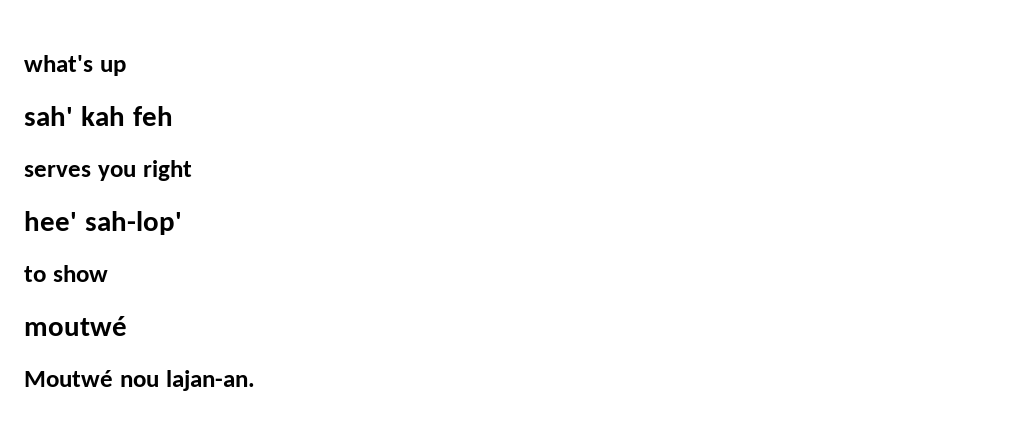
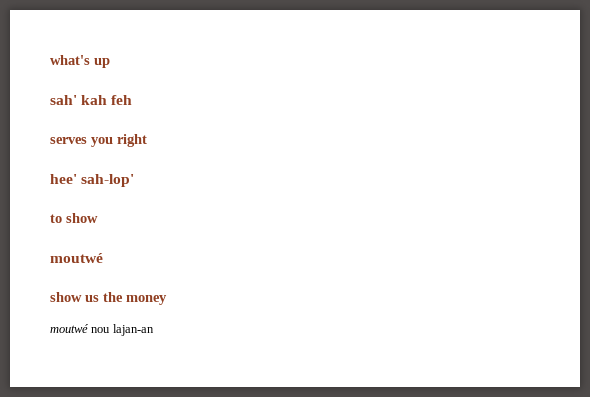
- Moutwé nou lajan-an.
+ show us the money
+ moutwé nou lajan-an

